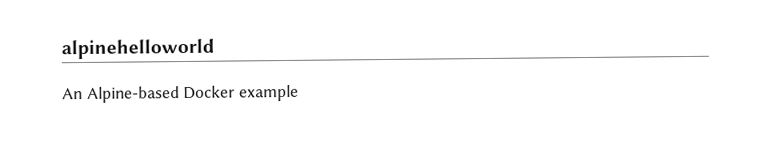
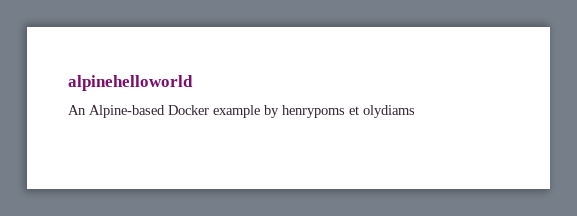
- An Alpine-based Docker example
+ An Alpine-based Docker example by henrypoms et olydiams

